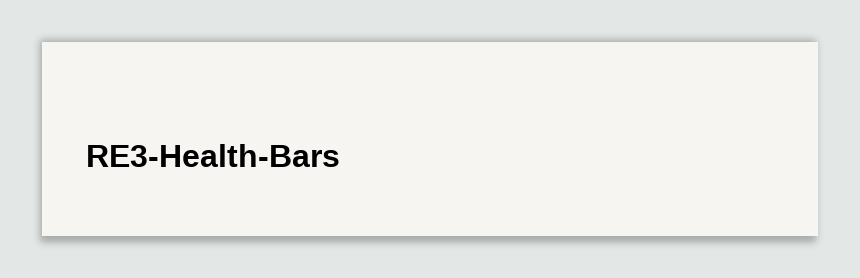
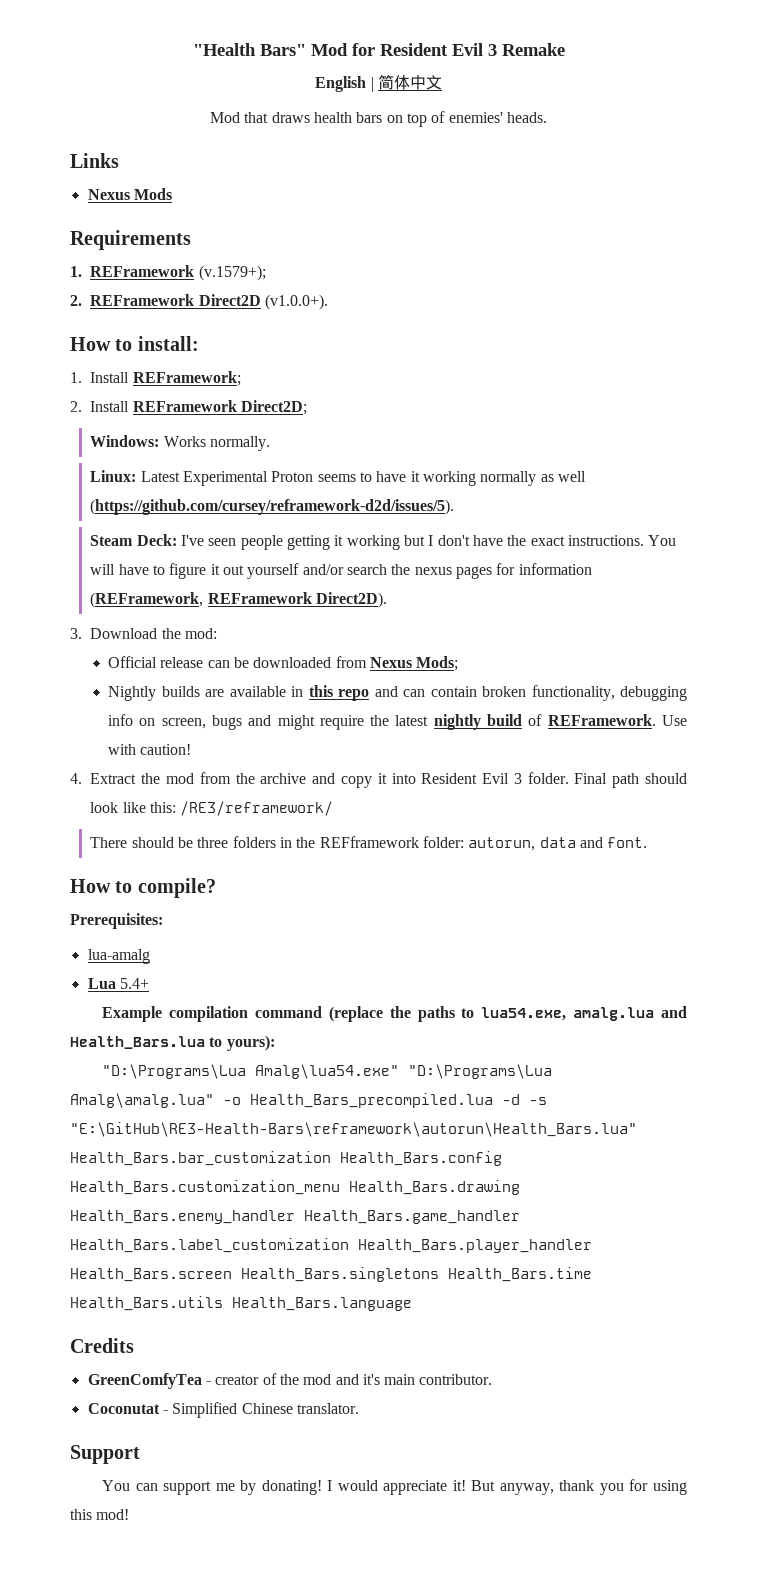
- RE3-Health-Bars
+ "Health Bars" Mod for Resident Evil 3 Remake
+ English | 简体中文
+ Mod that draws health bars on top of enemies' heads.
+ Links
+ Nexus Mods
+ Requirements
+ 1. REFramework (v.1579+);
+ 2. REFramework Direct2D (v1.0.0+).
+ How to install:
+ 1. Install REFramework;
+ 2. Install REFramework Direct2D;
+ Windows: Works normally.
+ Linux: Latest Experimental Proton seems to have it working normally as well (https://github.com/cursey/reframework-d2d/issues/5).
+ Steam Deck: I've seen people getting it working but I don't have the exact instructions. You will have to figure it out yourself and/or search the nexus pages for information (REFramework, REFramework Direct2D).
+ 3. Download the mod:
+ Official release can be downloaded from Nexus Mods;
+ Nightly builds are available in this repo and can contain broken functionality, debugging info on screen, bugs and might require the latest nightly build of REFramework. Use with caution!
+ 4. Extract the mod from the archive and copy it into Resident Evil 3 folder. Final path should look like this: /RE3/reframework/
+ There should be three folders in the REFframework folder: autorun, data and font.
+ How to compile?
+ Prerequisites:
+ lua-amalg
+ Lua 5.4+
+ Example compilation command (replace the paths to lua54.exe, amalg.lua and Health_Bars.lua to yours):
+ "D:\Programs\Lua Amalg\lua54.exe" "D:\Programs\Lua Amalg\amalg.lua" -o Health_Bars_precompiled.lua -d -s "E:\GitHub\RE3-Health-Bars\reframework\autorun\Health_Bars.lua" Health_Bars.bar_customization Health_Bars.config Health_Bars.customization_menu Health_Bars.drawing Health_Bars.enemy_handler Health_Bars.game_handler Health_Bars.label_customization Health_Bars.player_handler Health_Bars.screen Health_Bars.singletons Health_Bars.time Health_Bars.utils Health_Bars.language
+ Credits
+ GreenComfyTea - creator of the mod and it's main contributor.
+ Coconutat - Simplified Chinese translator.
+ Support
+ You can support me by donating! I would appreciate it! But anyway, thank you for using this mod!

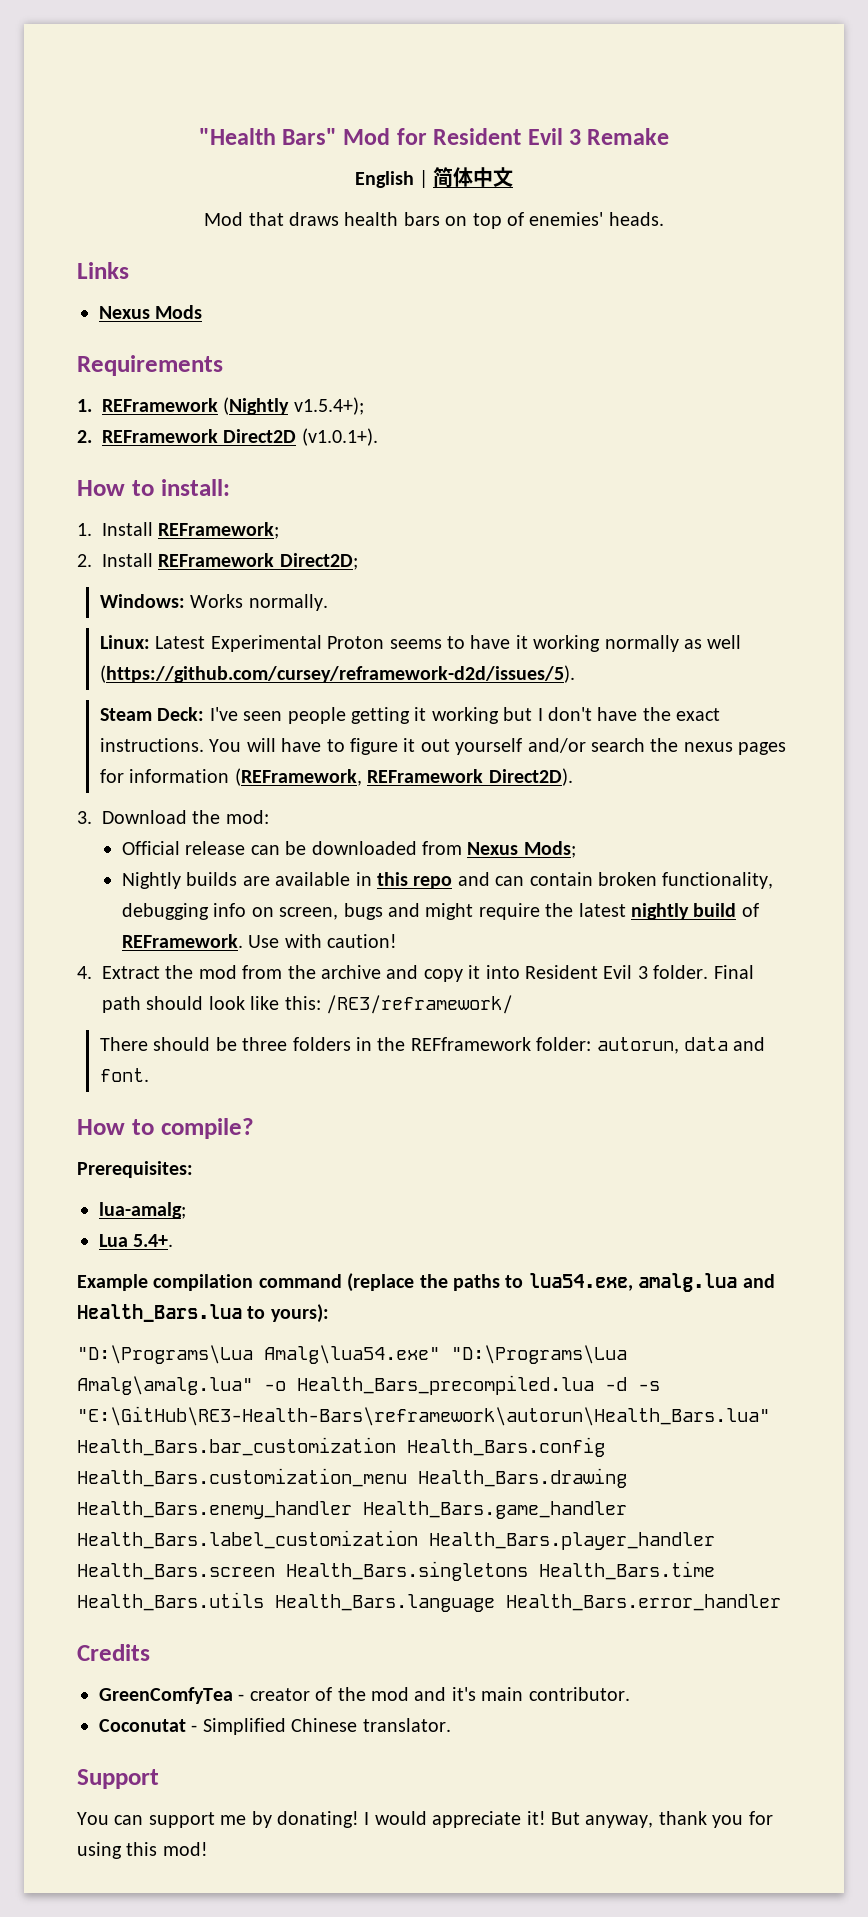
- 1. REFramework (v.1579+);
+ 1. REFramework (Nightly v1.5.4+);
- 2. REFramework Direct2D (v1.0.0+).
+ 2. REFramework Direct2D (v1.0.1+).
- lua-amalg
+ lua-amalg;
- Lua 5.4+
+ Lua 5.4+.
- "D:\Programs\Lua Amalg\lua54.exe" "D:\Programs\Lua Amalg\amalg.lua" -o Health_Bars_precompiled.lua -d -s "E:\GitHub\RE3-Health-Bars\reframework\autorun\Health_Bars.lua" Health_Bars.bar_customization Health_Bars.config Health_Bars.customization_menu Health_Bars.drawing Health_Bars.enemy_handler Health_Bars.game_handler Health_Bars.label_customization Health_Bars.player_handler Health_Bars.screen Health_Bars.singletons Health_Bars.time Health_Bars.utils Health_Bars.language
+ "D:\Programs\Lua Amalg\lua54.exe" "D:\Programs\Lua Amalg\amalg.lua" -o Health_Bars_precompiled.lua -d -s "E:\GitHub\RE3-Health-Bars\reframework\autorun\Health_Bars.lua" Health_Bars.bar_customization Health_Bars.config Health_Bars.customization_menu Health_Bars.drawing Health_Bars.enemy_handler Health_Bars.game_handler Health_Bars.label_customization Health_Bars.player_handler Health_Bars.screen Health_Bars.singletons Health_Bars.time Health_Bars.utils Health_Bars.language Health_Bars.error_handler

